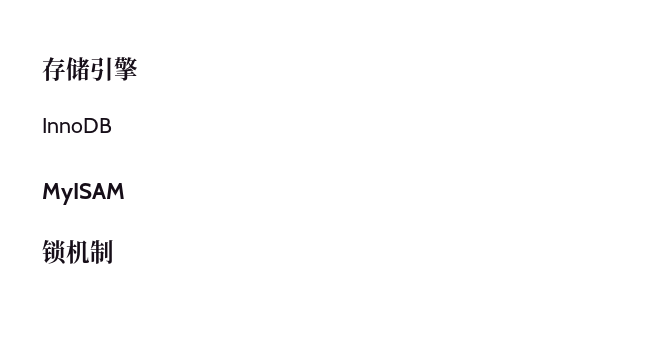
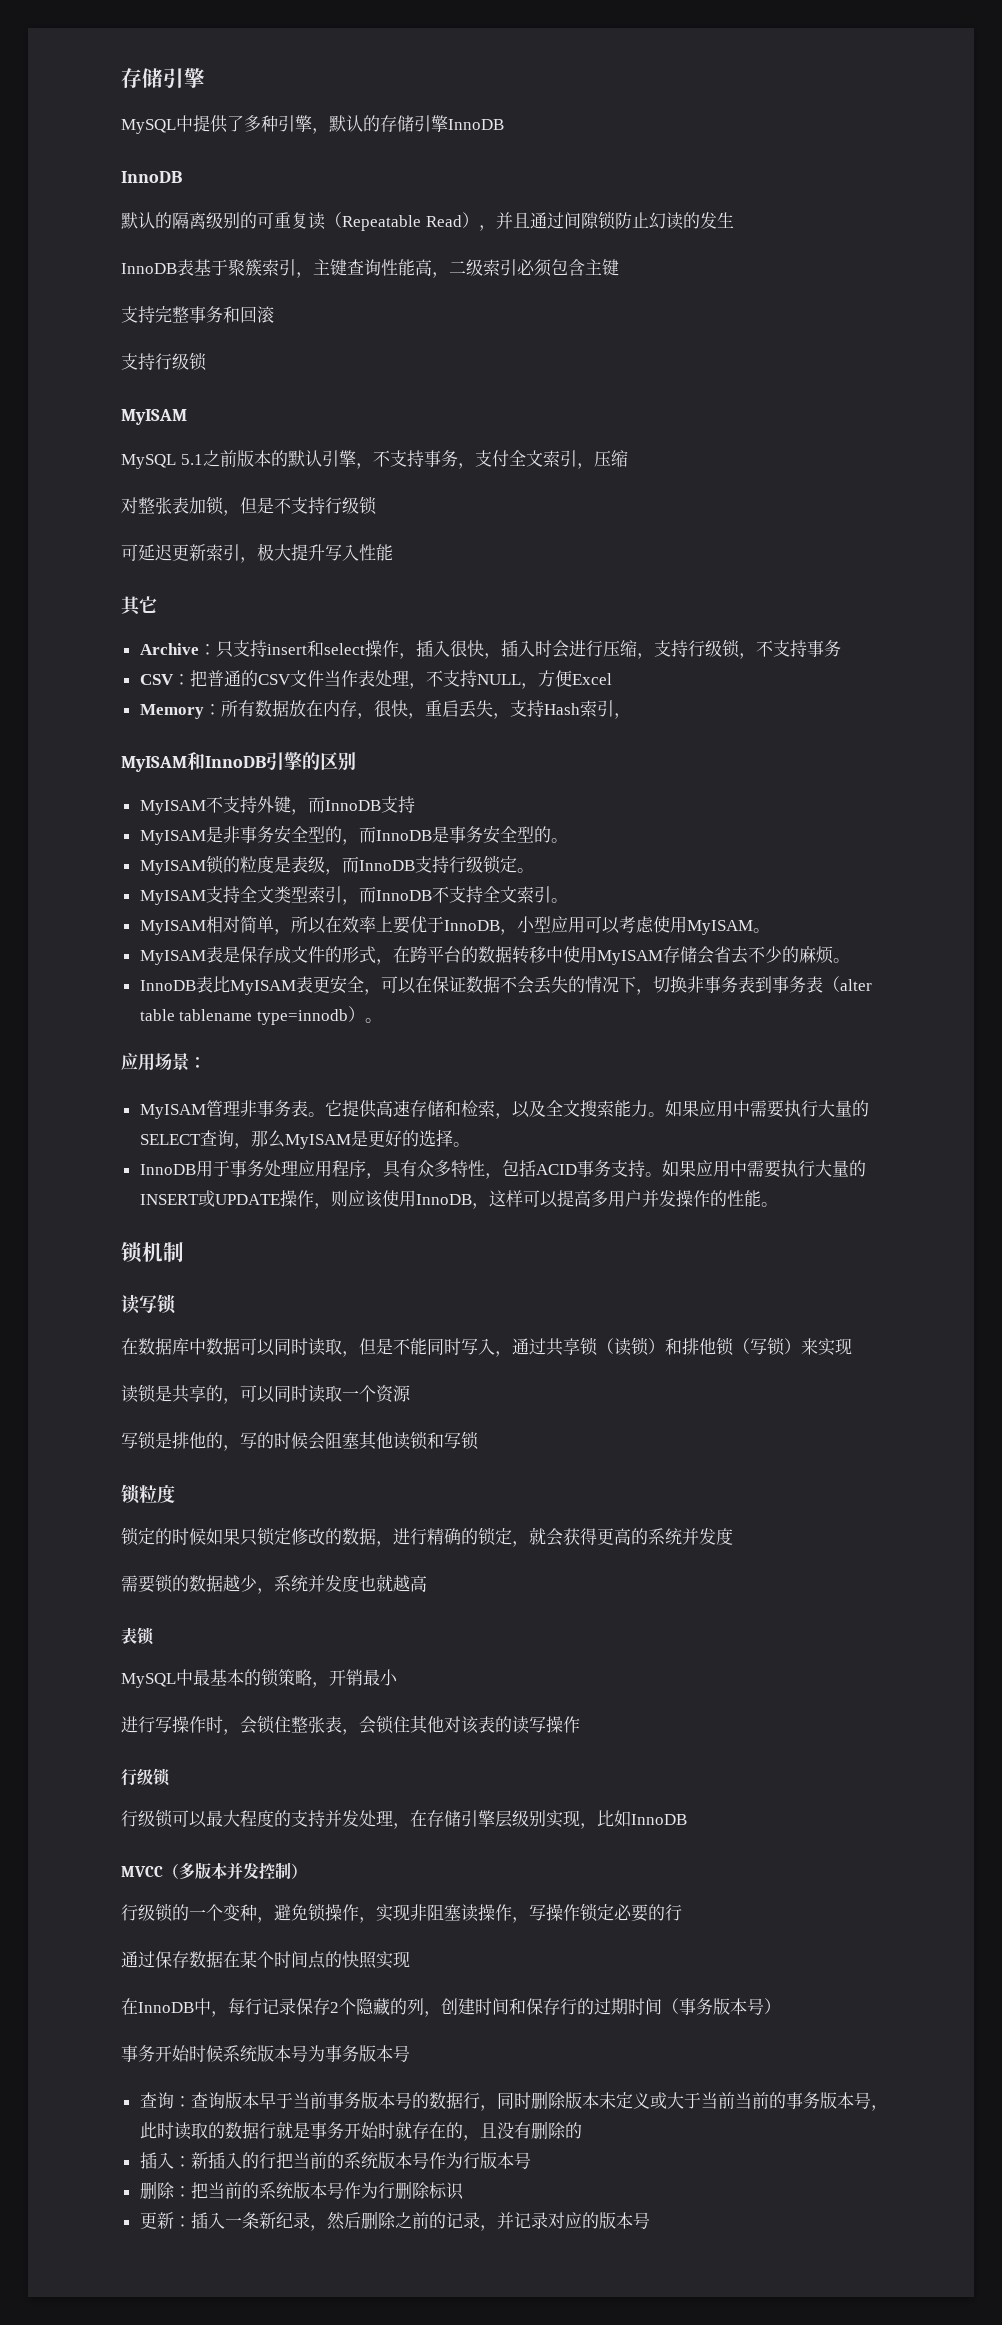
+ MySQL中提供了多种引擎，默认的存储引擎InnoDB
  InnoDB
+ 默认的隔离级别的可重复读（Repeatable Read），并且通过间隙锁防止幻读的发生
+ InnoDB表基于聚簇索引，主键查询性能高，二级索引必须包含主键
+ 支持完整事务和回滚
+ 支持行级锁
  MyISAM
+ MySQL 5.1之前版本的默认引擎，不支持事务，支付全文索引，压缩
+ 对整张表加锁，但是不支持行级锁
+ 可延迟更新索引，极大提升写入性能
+ 其它
+ Archive：只支持insert和select操作，插入很快，插入时会进行压缩，支持行级锁，不支持事务
+ CSV：把普通的CSV文件当作表处理，不支持NULL，方便Excel
+ Memory：所有数据放在内存，很快，重启丢失，支持Hash索引，
+ MyISAM和InnoDB引擎的区别
+ MyISAM不支持外键，而InnoDB支持
+ MyISAM是非事务安全型的，而InnoDB是事务安全型的。
+ MyISAM锁的粒度是表级，而InnoDB支持行级锁定。
+ MyISAM支持全文类型索引，而InnoDB不支持全文索引。
+ MyISAM相对简单，所以在效率上要优于InnoDB，小型应用可以考虑使用MyISAM。
+ MyISAM表是保存成文件的形式，在跨平台的数据转移中使用MyISAM存储会省去不少的麻烦。
+ InnoDB表比MyISAM表更安全，可以在保证数据不会丢失的情况下，切换非事务表到事务表（alter table tablename type=innodb）。
+ 应用场景：
+ MyISAM管理非事务表。它提供高速存储和检索，以及全文搜索能力。如果应用中需要执行大量的SELECT查询，那么MyISAM是更好的选择。
+ InnoDB用于事务处理应用程序，具有众多特性，包括ACID事务支持。如果应用中需要执行大量的INSERT或UPDATE操作，则应该使用InnoDB，这样可以提高多用户并发操作的性能。
  锁机制
+ 读写锁
+ 在数据库中数据可以同时读取，但是不能同时写入，通过共享锁（读锁）和排他锁（写锁）来实现
+ 读锁是共享的，可以同时读取一个资源
+ 写锁是排他的，写的时候会阻塞其他读锁和写锁
+ 锁粒度
+ 锁定的时候如果只锁定修改的数据，进行精确的锁定，就会获得更高的系统并发度
+ 需要锁的数据越少，系统并发度也就越高
+ 表锁
+ MySQL中最基本的锁策略，开销最小
+ 进行写操作时，会锁住整张表，会锁住其他对该表的读写操作
+ 行级锁
+ 行级锁可以最大程度的支持并发处理，在存储引擎层级别实现，比如InnoDB
+ MVCC（多版本并发控制）
+ 行级锁的一个变种，避免锁操作，实现非阻塞读操作，写操作锁定必要的行
+ 通过保存数据在某个时间点的快照实现
+ 在InnoDB中，每行记录保存2个隐藏的列，创建时间和保存行的过期时间（事务版本号）
+ 事务开始时候系统版本号为事务版本号
+ 查询：查询版本早于当前事务版本号的数据行，同时删除版本未定义或大于当前当前的事务版本号，此时读取的数据行就是事务开始时就存在的，且没有删除的
+ 插入：新插入的行把当前的系统版本号作为行版本号
+ 删除：把当前的系统版本号作为行删除标识
+ 更新：插入一条新纪录，然后删除之前的记录，并记录对应的版本号

